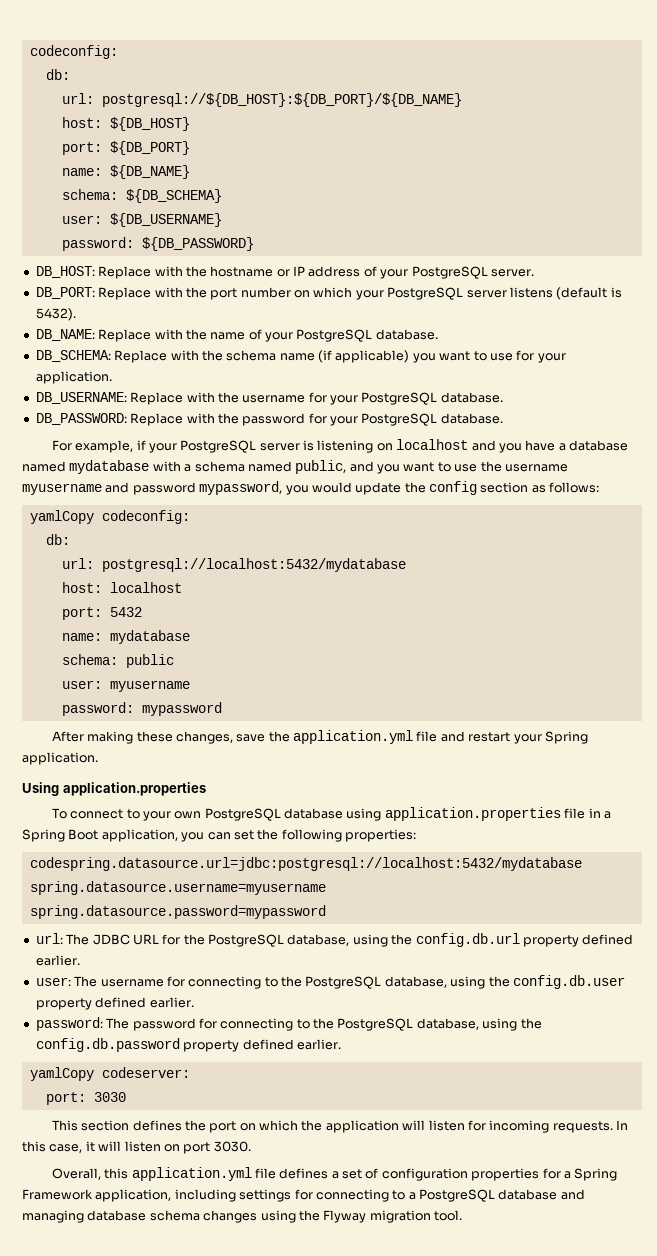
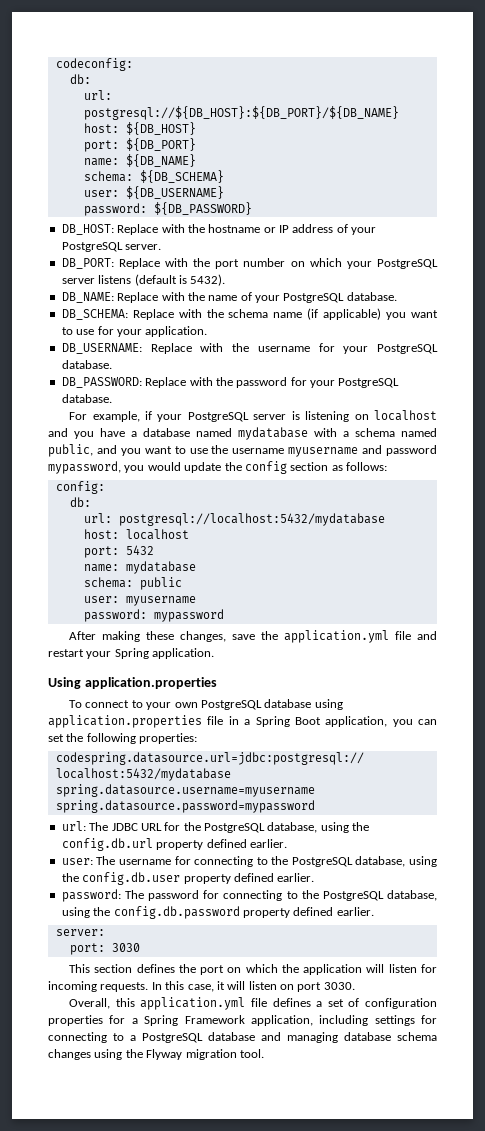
- yamlCopy codeconfig:
+ config:
- yamlCopy codeserver:
+ server:

